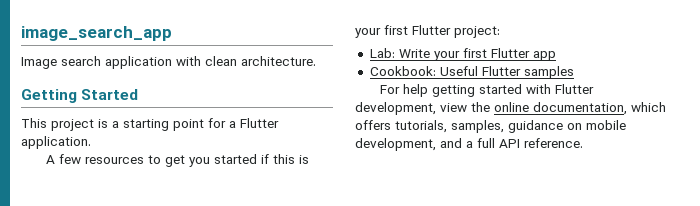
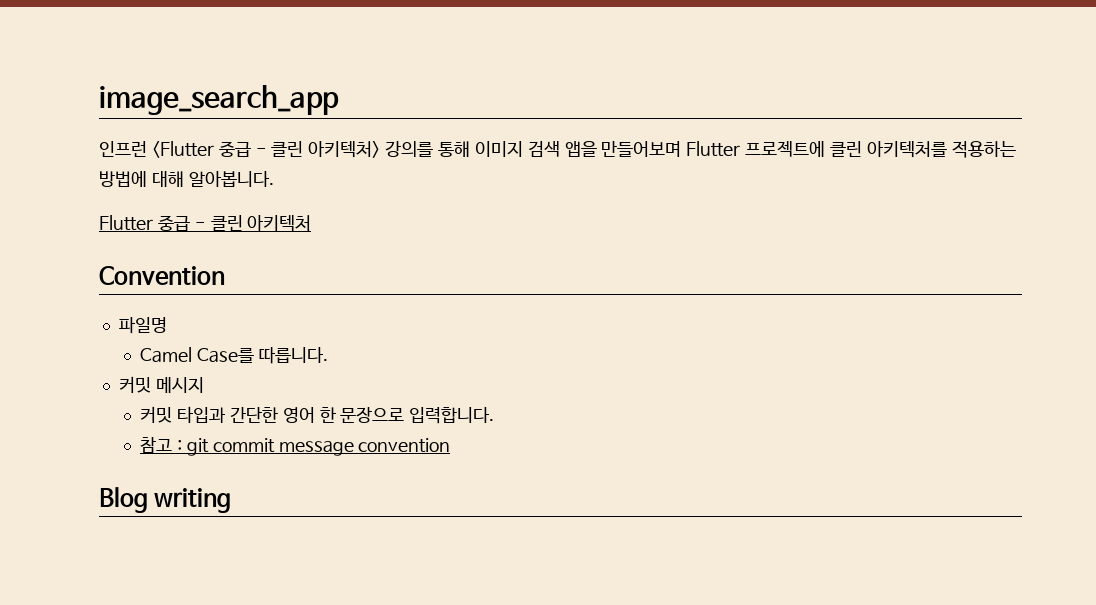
- Image search application with clean architecture.
- Getting Started
- This project is a starting point for a Flutter application.
- A few resources to get you started if this is your first Flutter project:
- Lab: Write your first Flutter app
- Cookbook: Useful Flutter samples
- For help getting started with Flutter development, view the online documentation, which offers tutorials, samples, guidance on mobile development, and a full API reference.
+ 인프런 <Flutter 중급 - 클린 아키텍처> 강의를 통해 이미지 검색 앱을 만들어보며 Flutter 프로젝트에 클린 아키텍처를 적용하는 방법에 대해 알아봅니다.
+ Flutter 중급 - 클린 아키텍처
+ Convention
+ 파일명
+ Camel Case를 따릅니다.
+ 커밋 메시지
+ 커밋 타입과 간단한 영어 한 문장으로 입력합니다.
+ 참고 : git commit message convention
+ Blog writing

